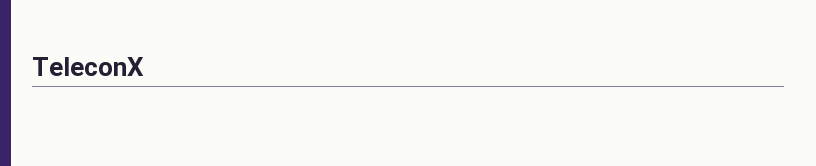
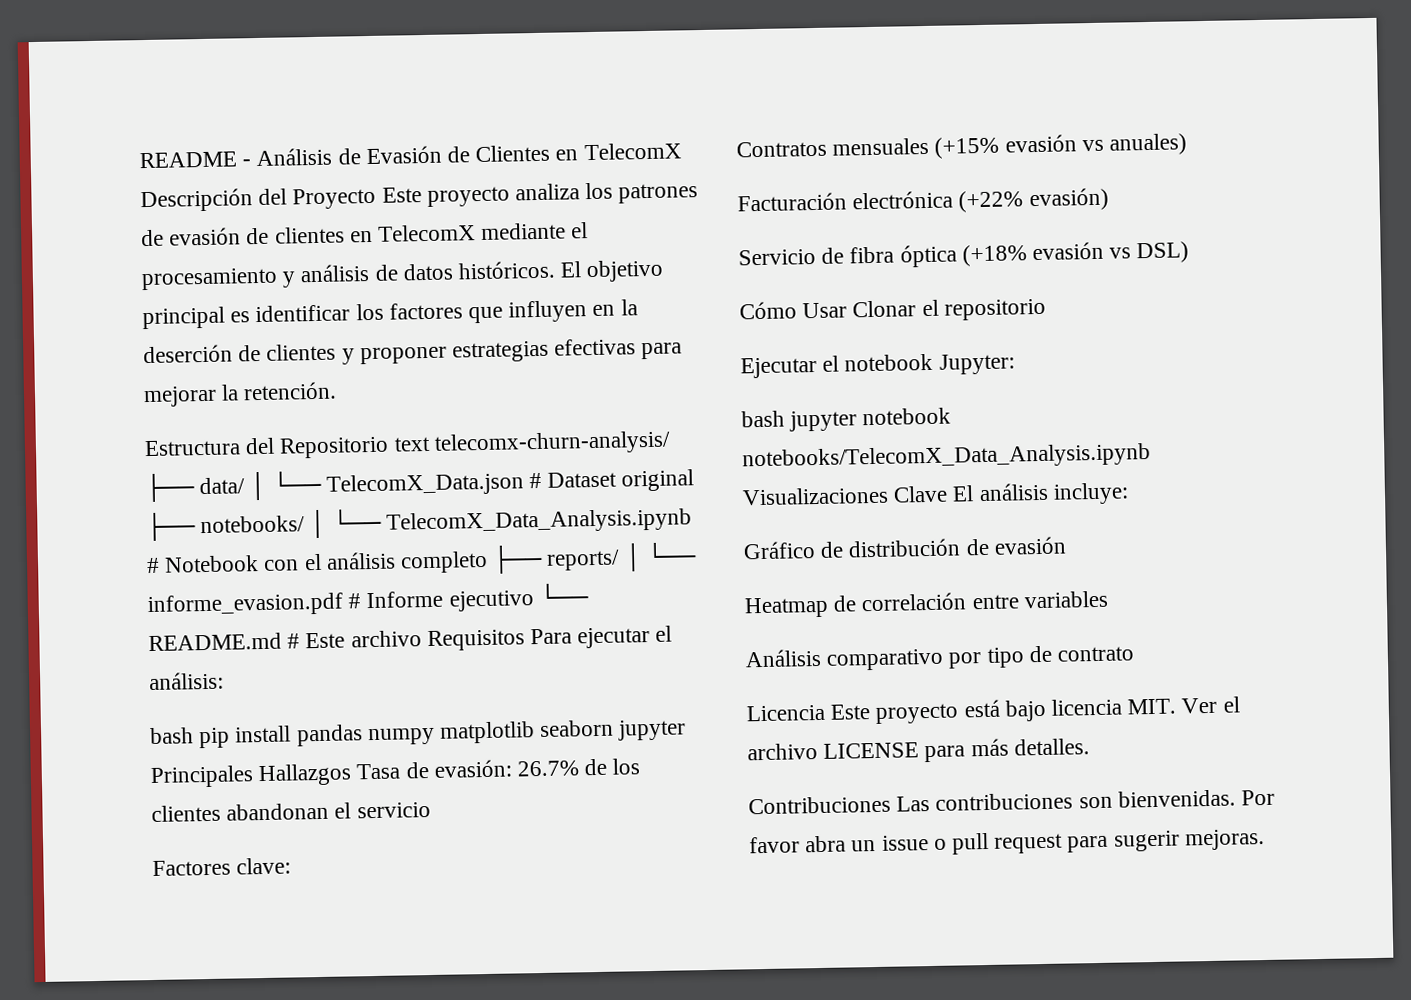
- TeleconX
+ README - Análisis de Evasión de Clientes en TelecomX Descripción del Proyecto Este proyecto analiza los patrones de evasión de clientes en TelecomX mediante el procesamiento y análisis de datos históricos. El objetivo principal es identificar los factores que influyen en la deserción de clientes y proponer estrategias efectivas para mejorar la retención.
+ Estructura del Repositorio text telecomx-churn-analysis/ ├── data/ │ └── TelecomX_Data.json # Dataset original ├── notebooks/ │ └── TelecomX_Data_Analysis.ipynb # Notebook con el análisis completo ├── reports/ │ └── informe_evasion.pdf # Informe ejecutivo └── README.md # Este archivo Requisitos Para ejecutar el análisis:
+ bash pip install pandas numpy matplotlib seaborn jupyter Principales Hallazgos Tasa de evasión: 26.7% de los clientes abandonan el servicio
+ Factores clave:
+ Contratos mensuales (+15% evasión vs anuales)
+ Facturación electrónica (+22% evasión)
+ Servicio de fibra óptica (+18% evasión vs DSL)
+ Cómo Usar Clonar el repositorio
+ Ejecutar el notebook Jupyter:
+ bash jupyter notebook notebooks/TelecomX_Data_Analysis.ipynb Visualizaciones Clave El análisis incluye:
+ Gráfico de distribución de evasión
+ Heatmap de correlación entre variables
+ Análisis comparativo por tipo de contrato
+ Licencia Este proyecto está bajo licencia MIT. Ver el archivo LICENSE para más detalles.
+ Contribuciones Las contribuciones son bienvenidas. Por favor abra un issue o pull request para sugerir mejoras.

